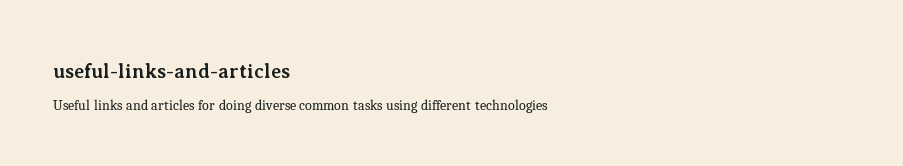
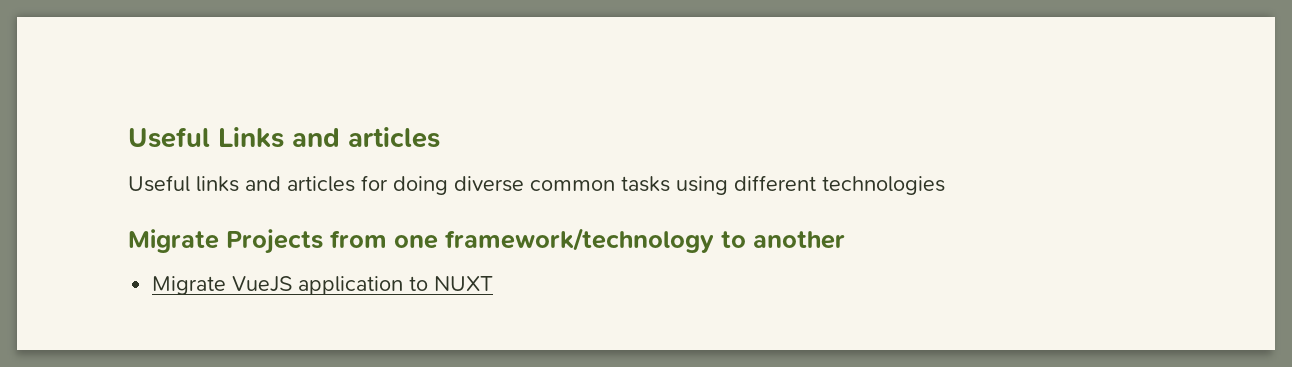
- useful-links-and-articles
+ Useful Links and articles
+ Migrate Projects from one framework/technology to another
+ Migrate VueJS application to NUXT

